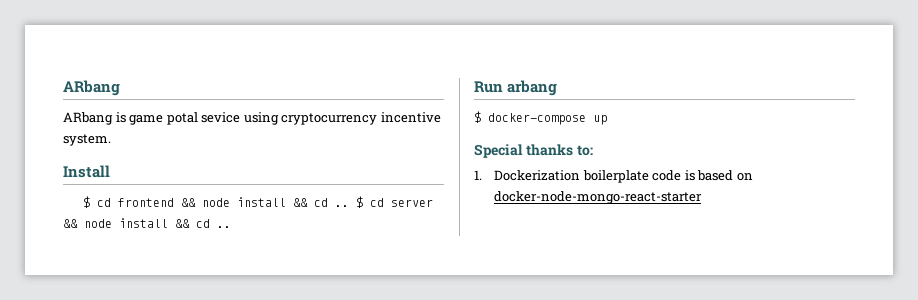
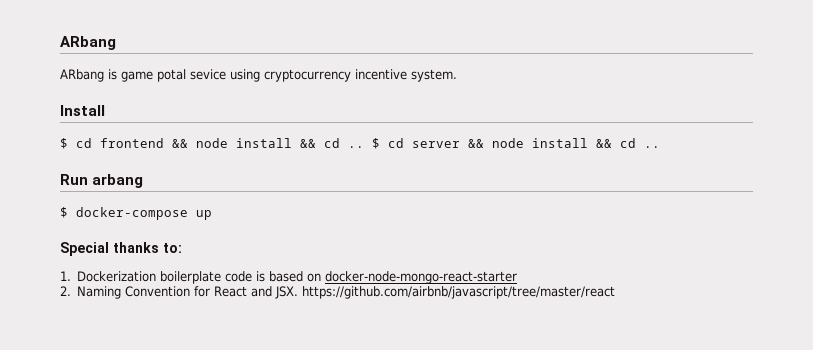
+ 2. Naming Convention for React and JSX. https://github.com/airbnb/javascript/tree/master/react

